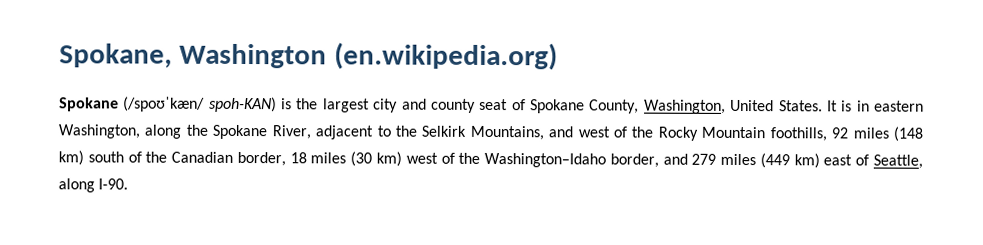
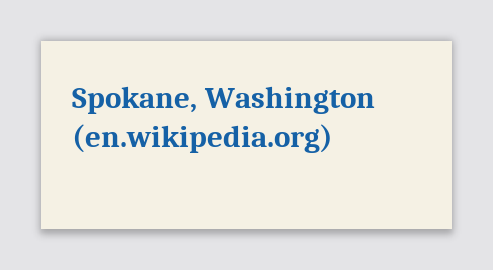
- Spokane (/spoʊˈkæn/ spoh-KAN) is the largest city and county seat of Spokane County, Washington, United States. It is in eastern Washington, along the Spokane River, adjacent to the Selkirk Mountains, and west of the Rocky Mountain foothills, 92 miles (148 km) south of the Canadian border, 18 miles (30 km) west of the Washington–Idaho border, and 279 miles (449 km) east of Seattle, along I-90.

